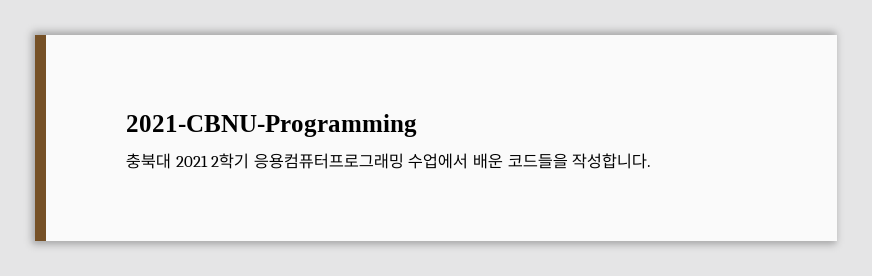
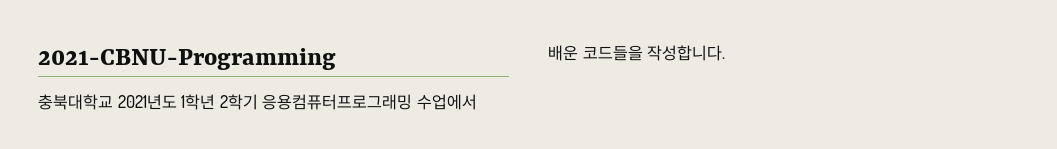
- 충북대 2021 2학기 응용컴퓨터프로그래밍 수업에서 배운 코드들을 작성합니다.
+ 충북대학교 2021년도 1학년 2학기 응용컴퓨터프로그래밍 수업에서 배운 코드들을 작성합니다.

